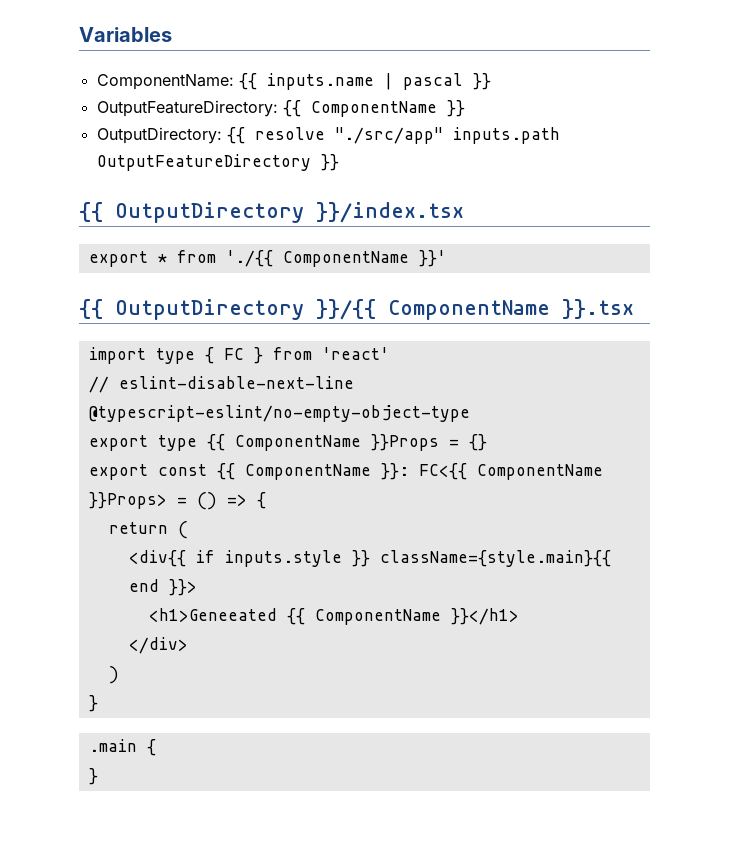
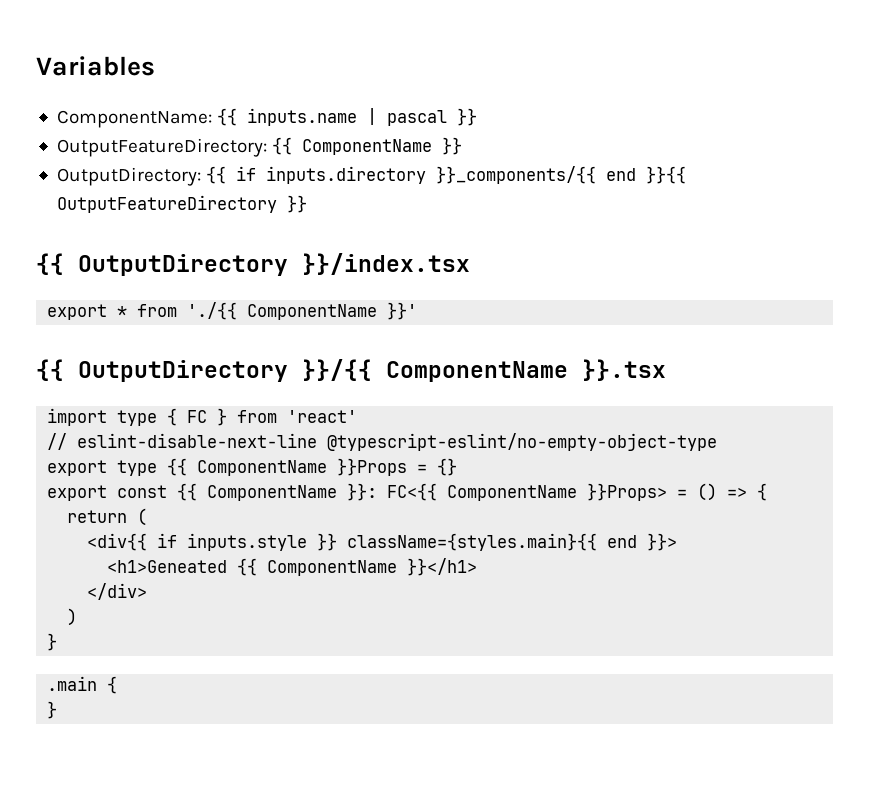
- OutputDirectory: {{ resolve "./src/app" inputs.path OutputFeatureDirectory }}
+ OutputDirectory: {{ if inputs.directory }}_components/{{ end }}{{ OutputFeatureDirectory }}
- <div{{ if inputs.style }} className={style.main}{{ end }}>
+ <div{{ if inputs.style }} className={styles.main}{{ end }}>
- <h1>Geneeated {{ ComponentName }}</h1>
+ <h1>Geneated {{ ComponentName }}</h1>

